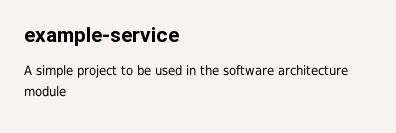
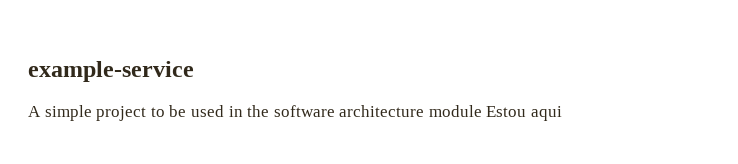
- A simple project to be used in the software architecture module
+ A simple project to be used in the software architecture module Estou aqui

